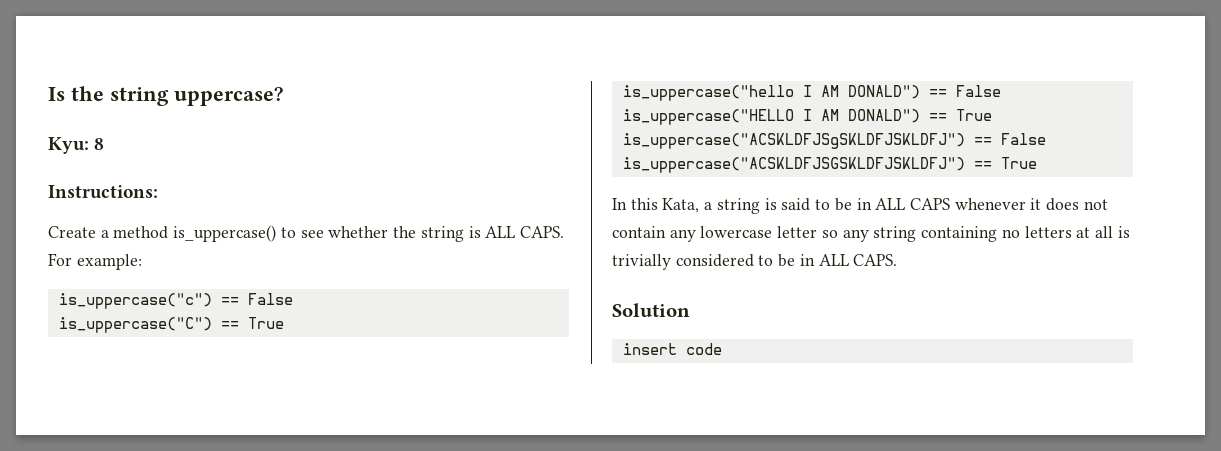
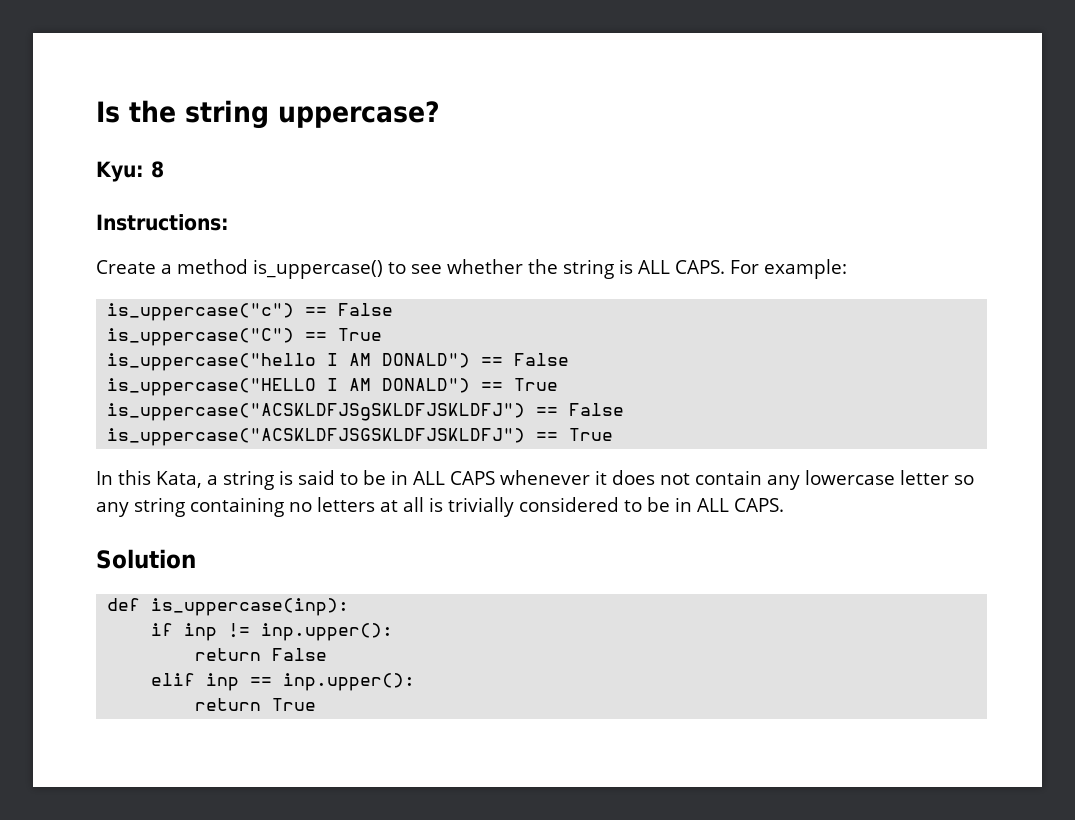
- insert code
+ def is_uppercase(inp):
+ if inp != inp.upper():
+ return False
+ elif inp == inp.upper():
+ return True

